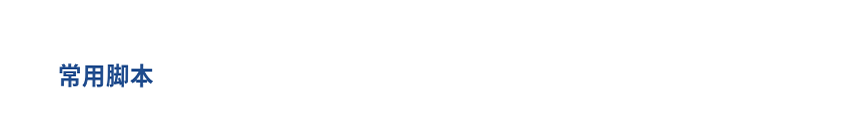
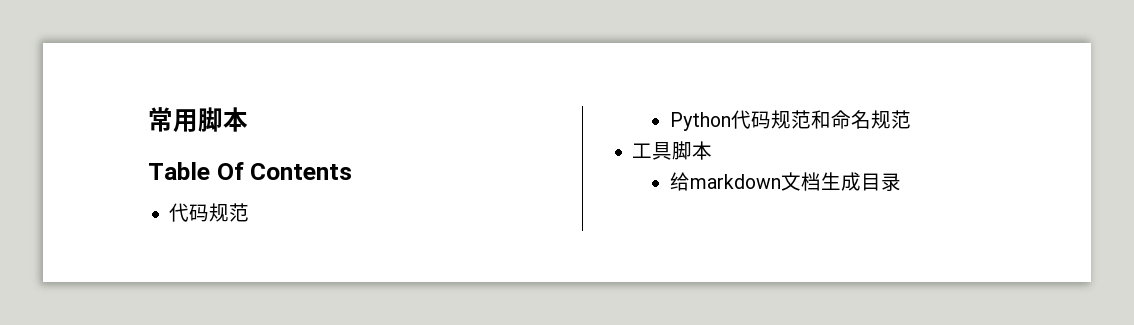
+ Table Of Contents
+ 代码规范
+ Python代码规范和命名规范
+ 工具脚本
+ 给markdown文档生成目录

